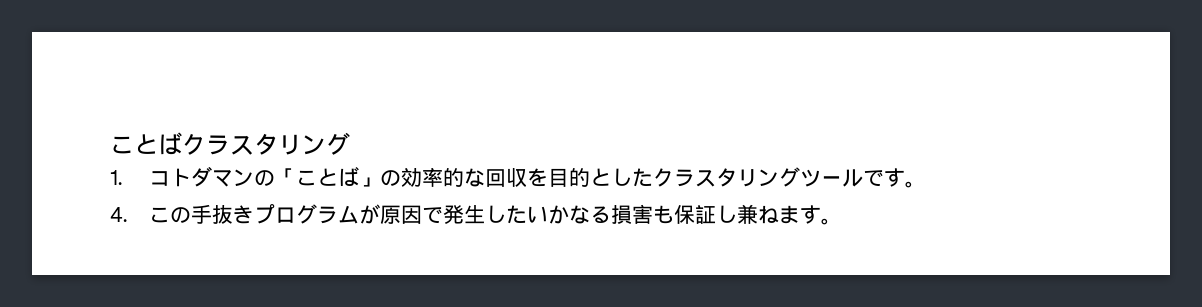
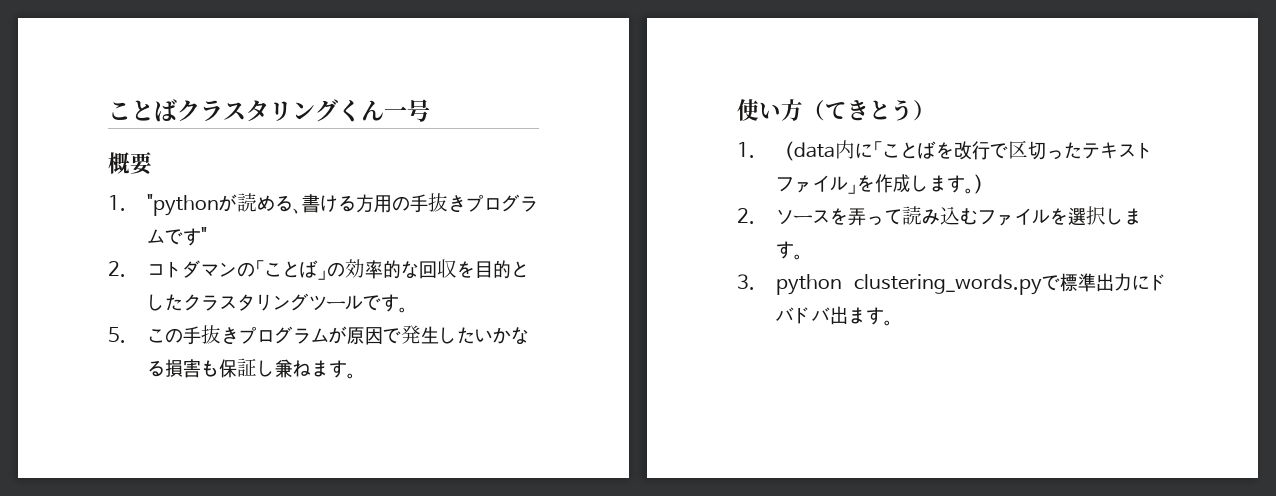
- ことばクラスタリング
- 1.コトダマンの「ことば」の効率的な回収を目的としたクラスタリングツールです。
+ ことばクラスタリングくん一号
+ 概要
+ 1. "pythonが読める、書ける方用の手抜きプログラムです"
+ 2.コトダマンの「ことば」の効率的な回収を目的としたクラスタリングツールです。
- 4.この手抜きプログラムが原因で発生したいかなる損害も保証し兼ねます。
+ 5.この手抜きプログラムが原因で発生したいかなる損害も保証し兼ねます。
+ 使い方（てきとう）
+ 1.（data内に「ことばを改行で区切ったテキストファイル」を作成します。）
+ 2.ソースを弄って読み込むファイルを選択します。
+ 3. python clustering_words.pyで標準出力にドバドバ出ます。

